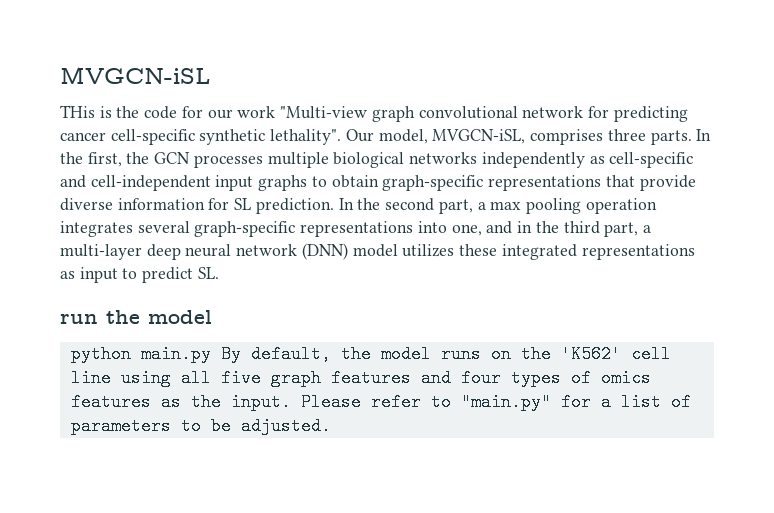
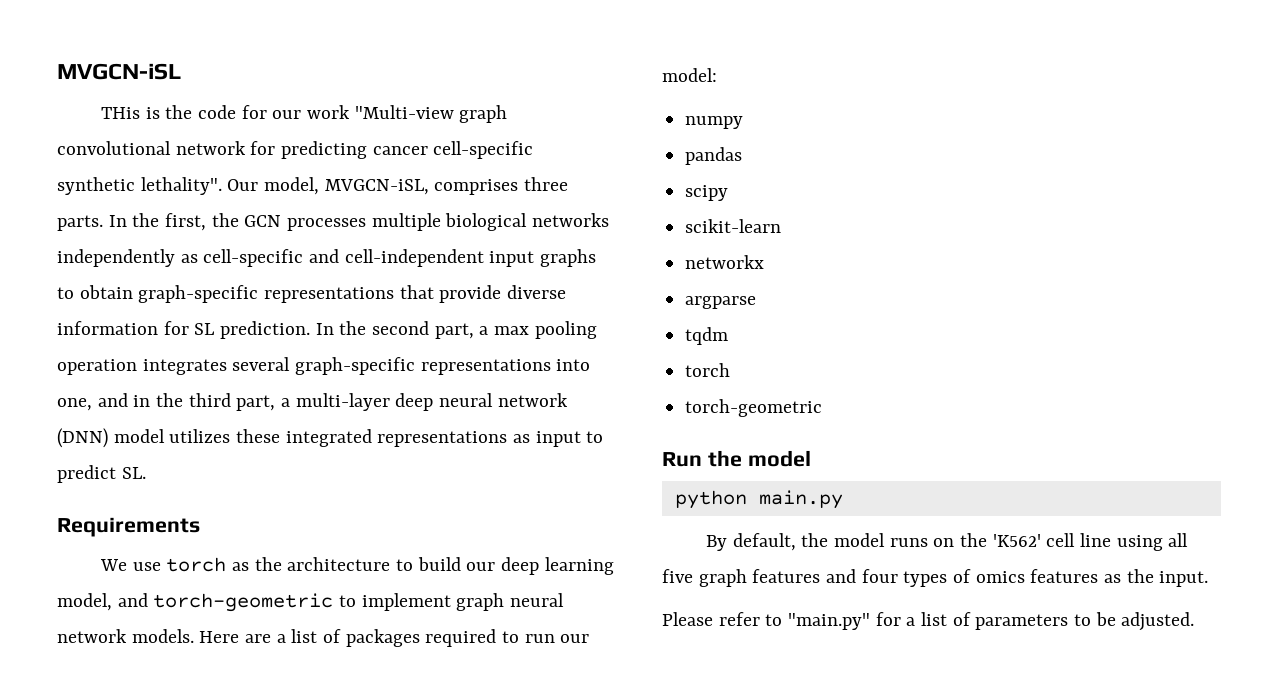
- run the model
+ Requirements
+ We use torch as the architecture to build our deep learning model, and torch-geometric to implement graph neural network models. Here are a list of packages required to run our model:
+ numpy
+ pandas
+ scipy
+ scikit-learn
+ networkx
+ argparse
+ tqdm
+ torch
+ torch-geometric
+ Run the model
- python main.py By default, the model runs on the 'K562' cell line using all five graph features and four types of omics features as the input. Please refer to "main.py" for a list of parameters to be adjusted.
+ python main.py
+ By default, the model runs on the 'K562' cell line using all five graph features and four types of omics features as the input.
+ Please refer to "main.py" for a list of parameters to be adjusted.

